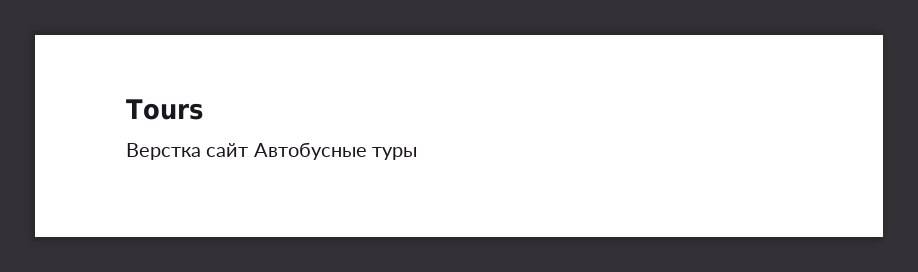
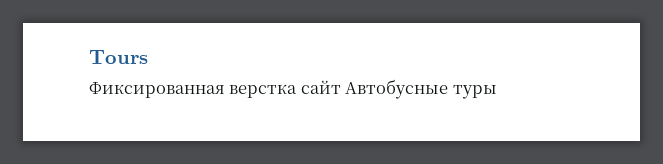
- Верстка сайт Автобусные туры
+ Фиксированная верстка сайт Автобусные туры

